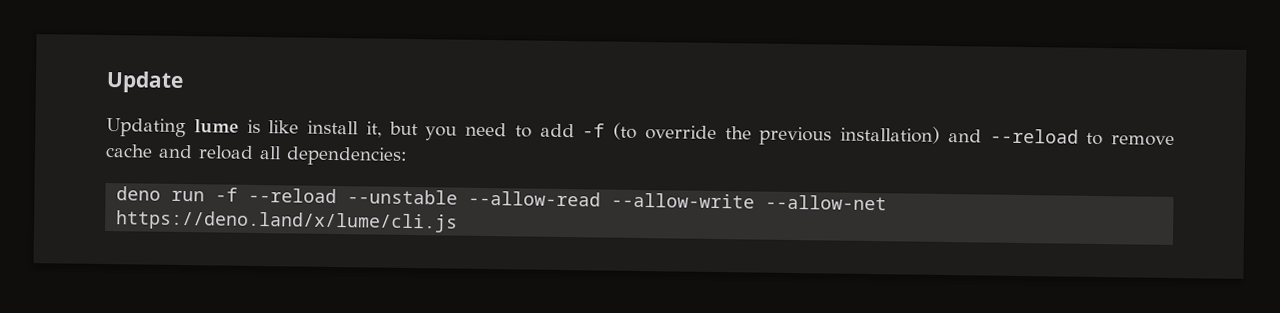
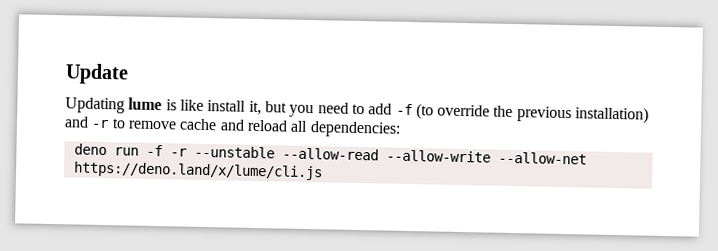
- Updating lume is like install it, but you need to add -f (to override the previous installation) and --reload to remove cache and reload all dependencies:
+ Updating lume is like install it, but you need to add -f (to override the previous installation) and -r to remove cache and reload all dependencies:
- deno run -f --reload --unstable --allow-read --allow-write --allow-net https://deno.land/x/lume/cli.js
+ deno run -f -r --unstable --allow-read --allow-write --allow-net https://deno.land/x/lume/cli.js

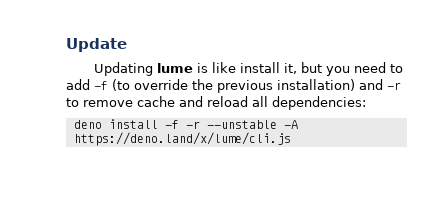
- deno run -f -r --unstable --allow-read --allow-write --allow-net https://deno.land/x/lume/cli.js
+ deno install -f -r --unstable -A https://deno.land/x/lume/cli.js

